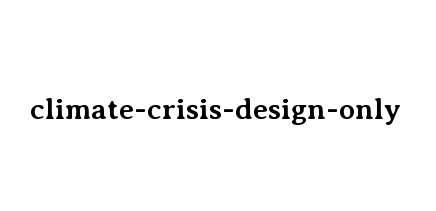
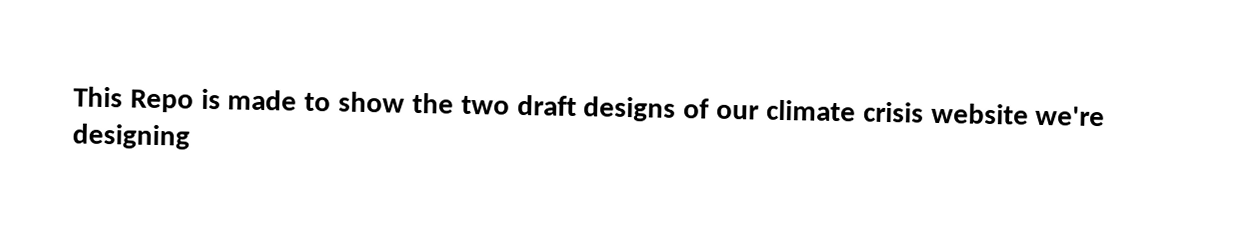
- climate-crisis-design-only
+ This Repo is made to show the two draft designs of our climate crisis website we're designing

